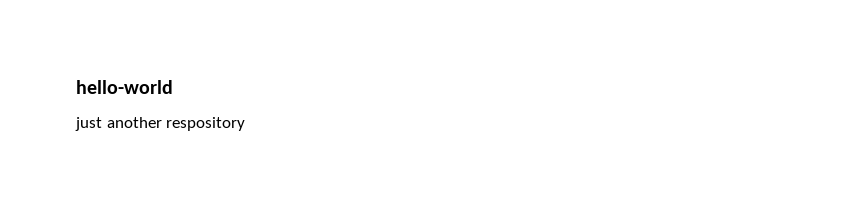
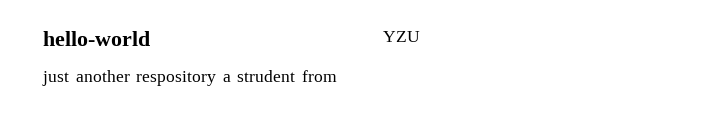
- just another respository
+ just another respository a strudent from YZU

